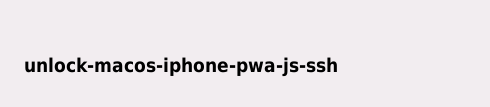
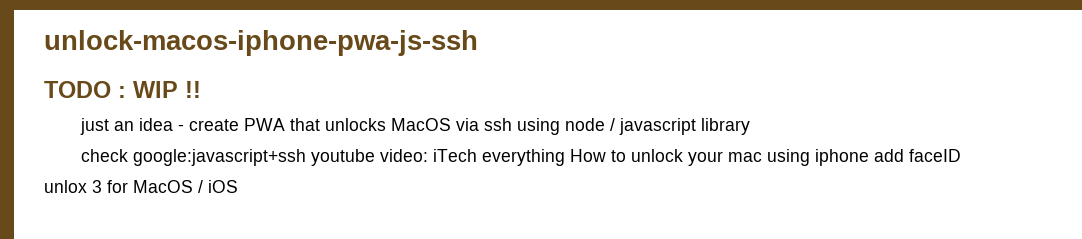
+ TODO : WIP !!
+ just an idea - create PWA that unlocks MacOS via ssh using node / javascript library
+ check google:javascript+ssh youtube video: iTech everything How to unlock your mac using iphone add faceID
+ unlox 3 for MacOS / iOS

